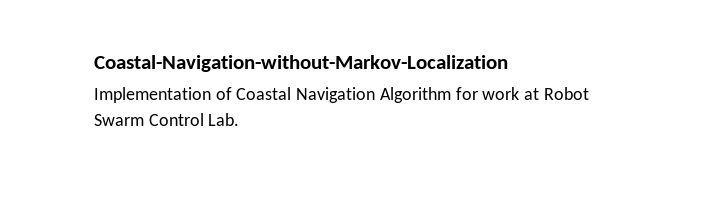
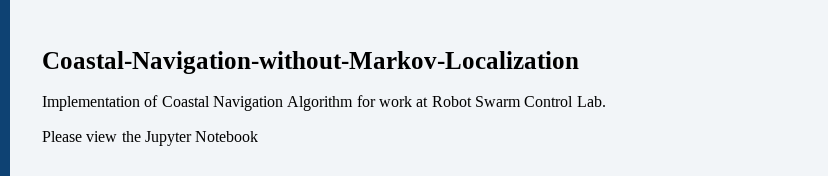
+ Please view the Jupyter Notebook

